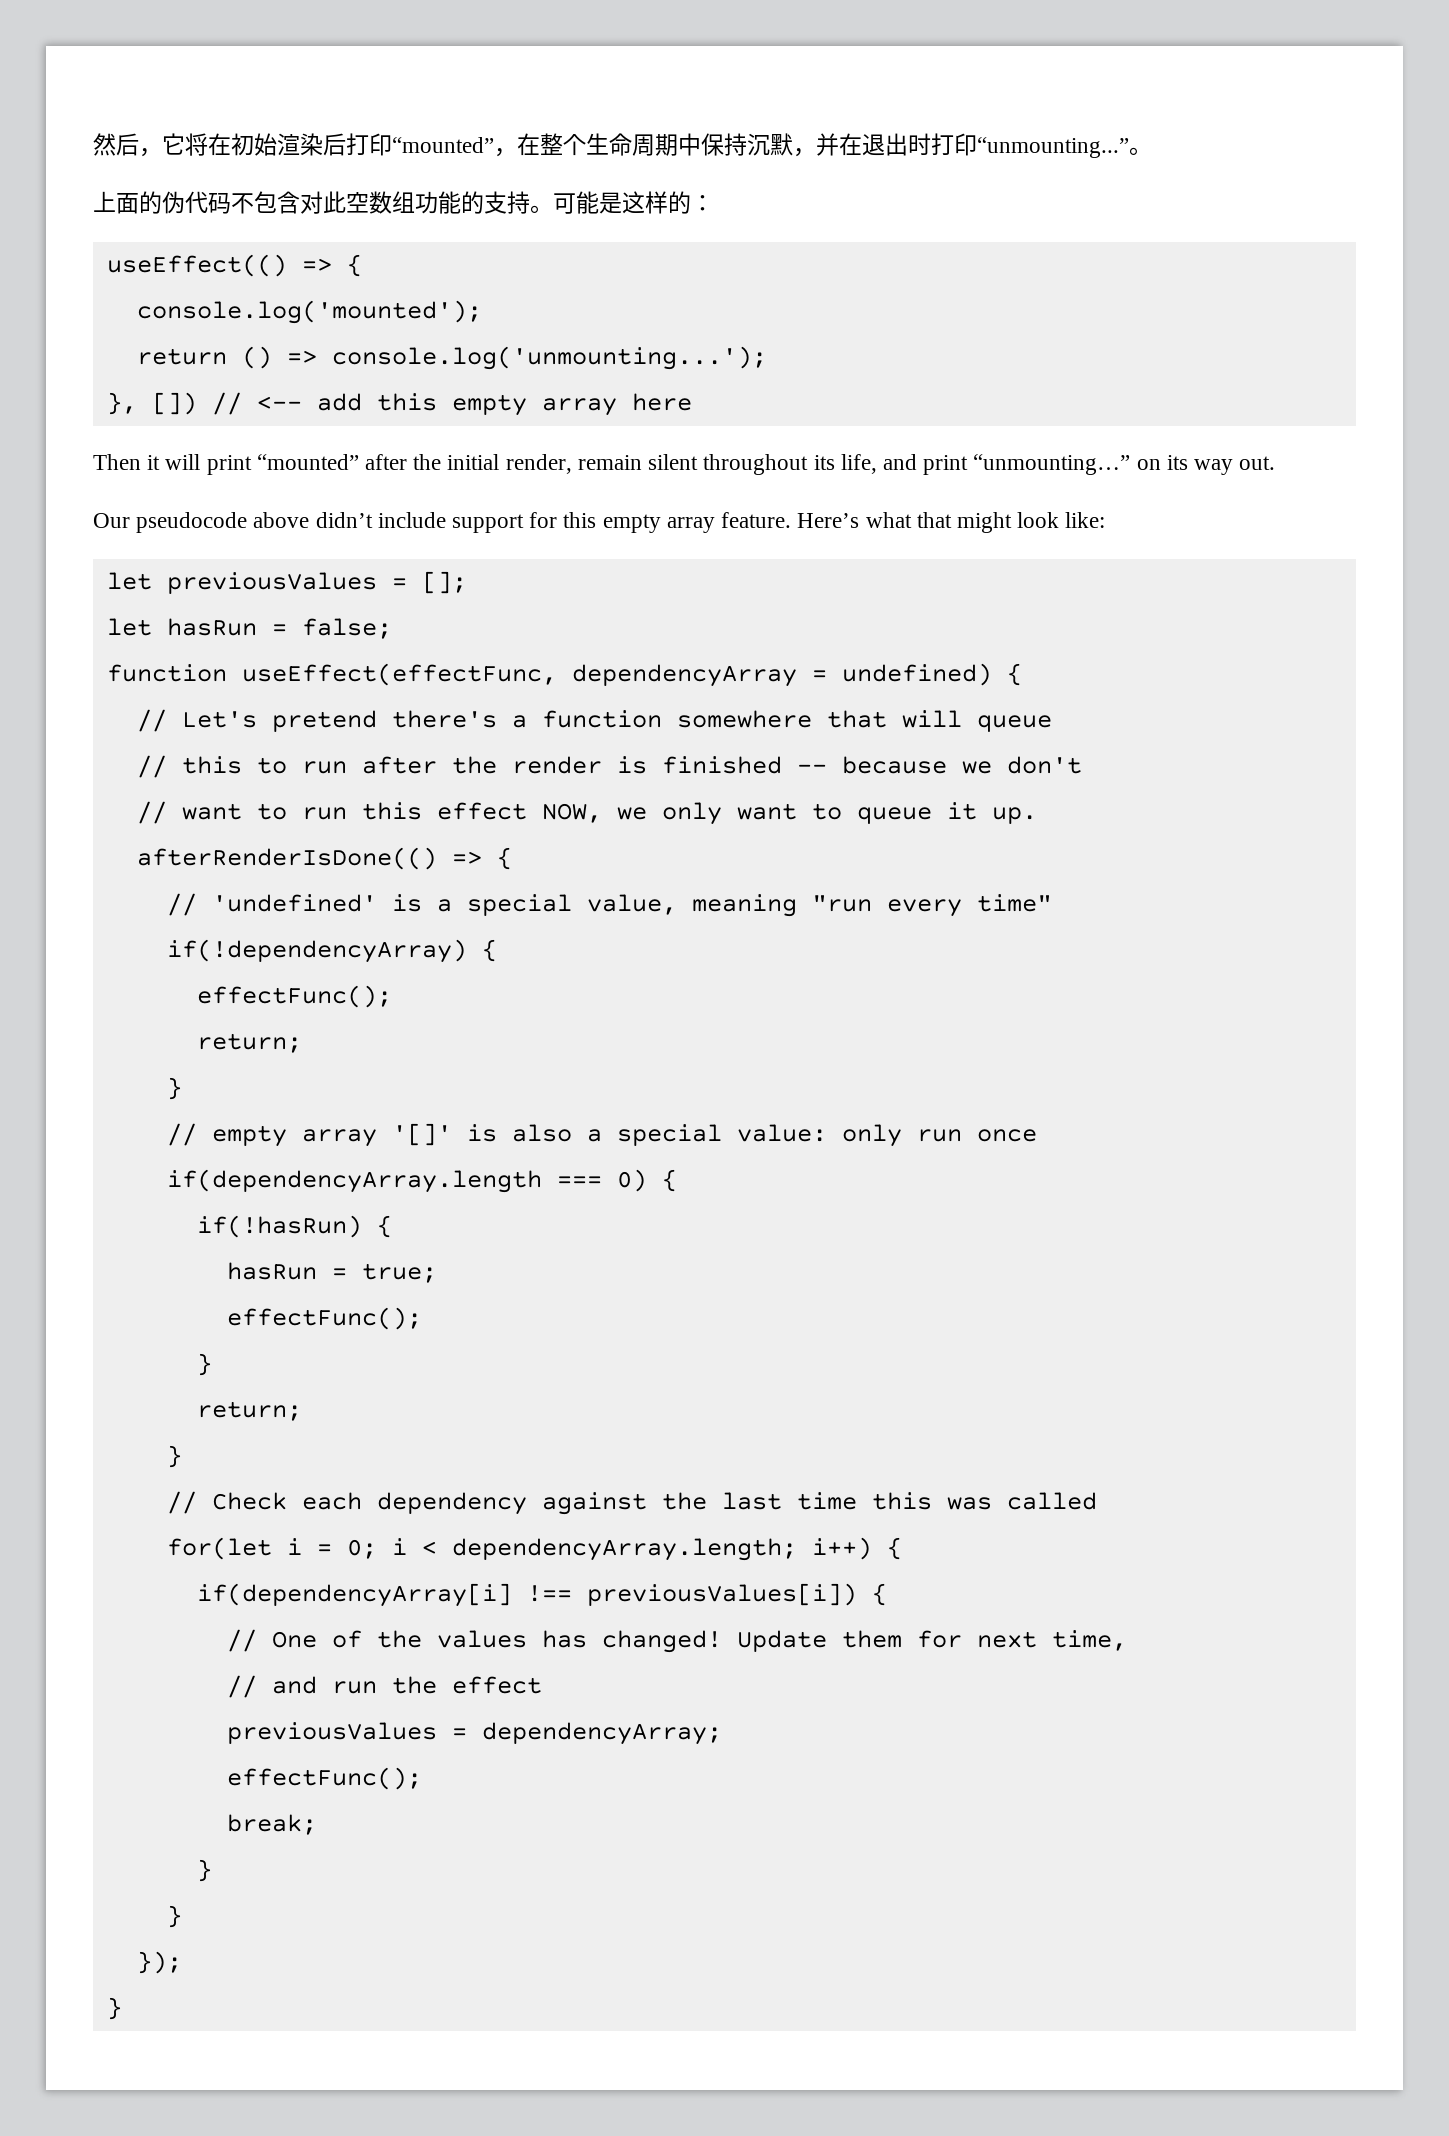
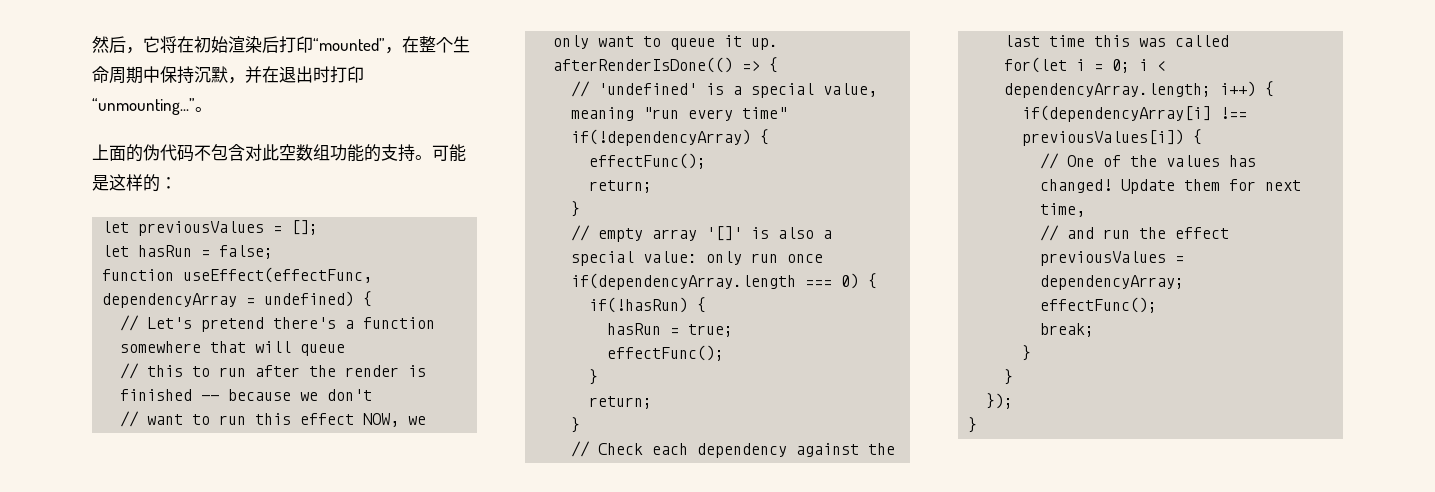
- useEffect(() => {
- console.log('mounted');
- return () => console.log('unmounting...');
- }, []) // <-- add this empty array here
- Then it will print “mounted” after the initial render, remain silent throughout its life, and print “unmounting…” on its way out.
- Our pseudocode above didn’t include support for this empty array feature. Here’s what that might look like:

